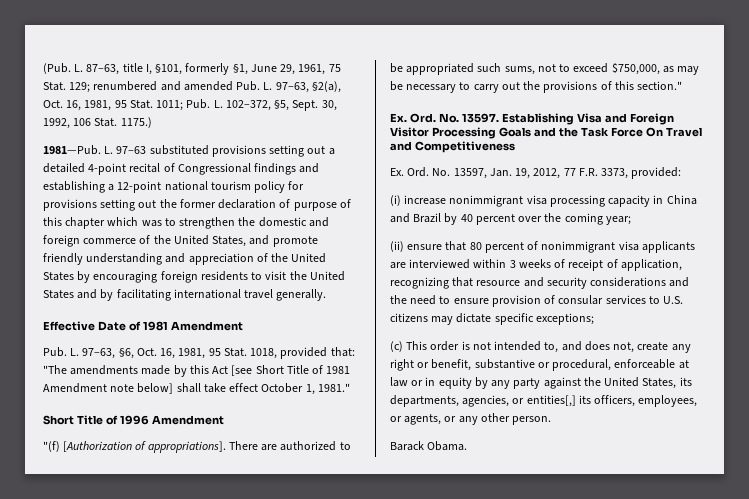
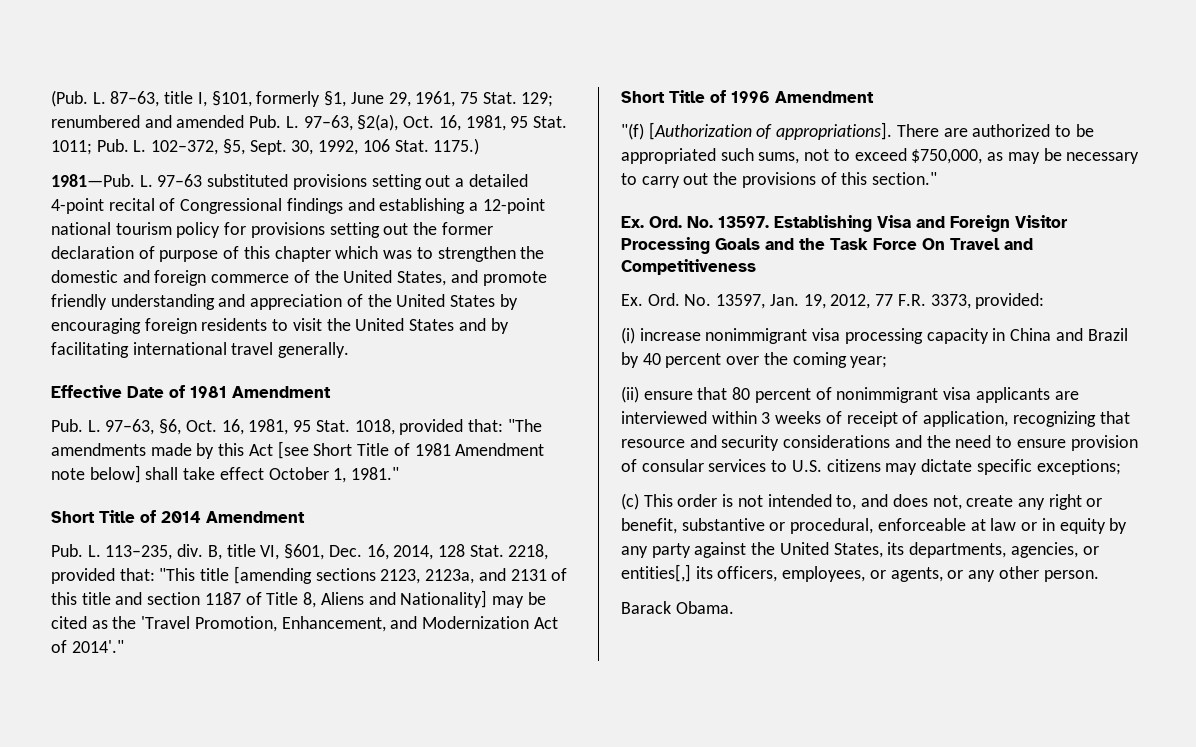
+ Short Title of 2014 Amendment
+ Pub. L. 113–235, div. B, title VI, §601, Dec. 16, 2014, 128 Stat. 2218, provided that: "This title [amending sections 2123, 2123a, and 2131 of this title and section 1187 of Title 8, Aliens and Nationality] may be cited as the 'Travel Promotion, Enhancement, and Modernization Act of 2014'."

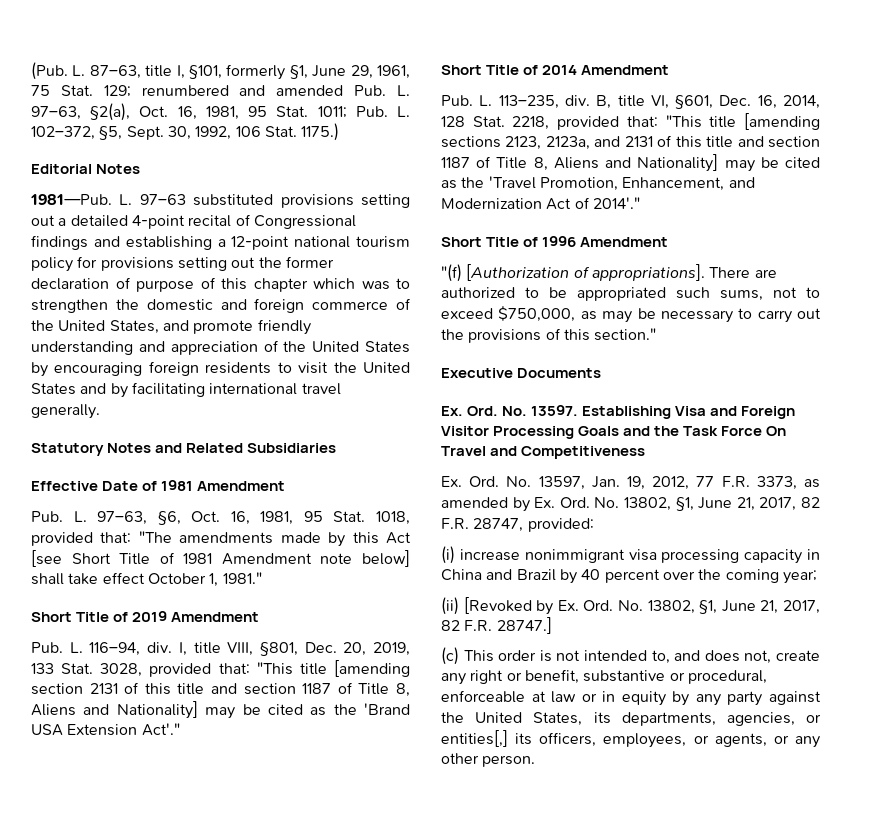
+ Editorial Notes
+ Statutory Notes and Related Subsidiaries
+ Short Title of 2019 Amendment
+ Pub. L. 116–94, div. I, title VIII, §801, Dec. 20, 2019, 133 Stat. 3028, provided that: "This title [amending section 2131 of this title and section 1187 of Title 8, Aliens and Nationality] may be cited as the 'Brand USA Extension Act'."
+ Executive Documents
- Ex. Ord. No. 13597, Jan. 19, 2012, 77 F.R. 3373, provided:
+ Ex. Ord. No. 13597, Jan. 19, 2012, 77 F.R. 3373, as amended by Ex. Ord. No. 13802, §1, June 21, 2017, 82 F.R. 28747, provided:
- (ii) ensure that 80 percent of nonimmigrant visa applicants are interviewed within 3 weeks of receipt of application, recognizing that resource and security considerations and the need to ensure provision of consular services to U.S. citizens may dictate specific exceptions;
+ (ii) [Revoked by Ex. Ord. No. 13802, §1, June 21, 2017, 82 F.R. 28747.]
- Barack Obama.

